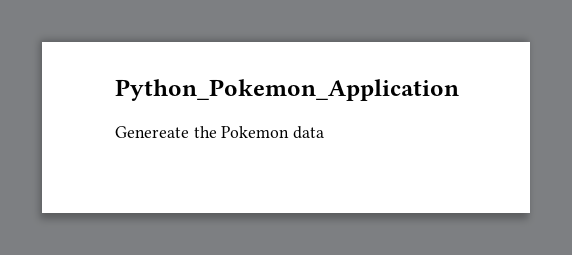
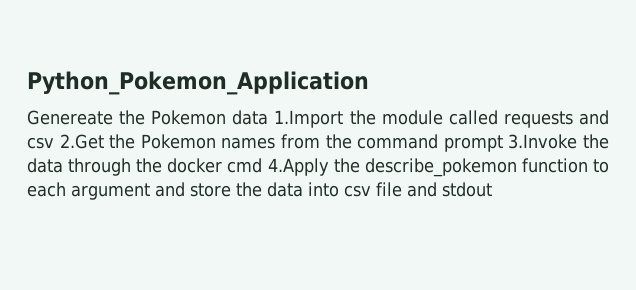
- Genereate the Pokemon data
+ Genereate the Pokemon data 1.Import the module called requests and csv 2.Get the Pokemon names from the command prompt 3.Invoke the data through the docker cmd 4.Apply the describe_pokemon function to each argument and store the data into csv file and stdout

